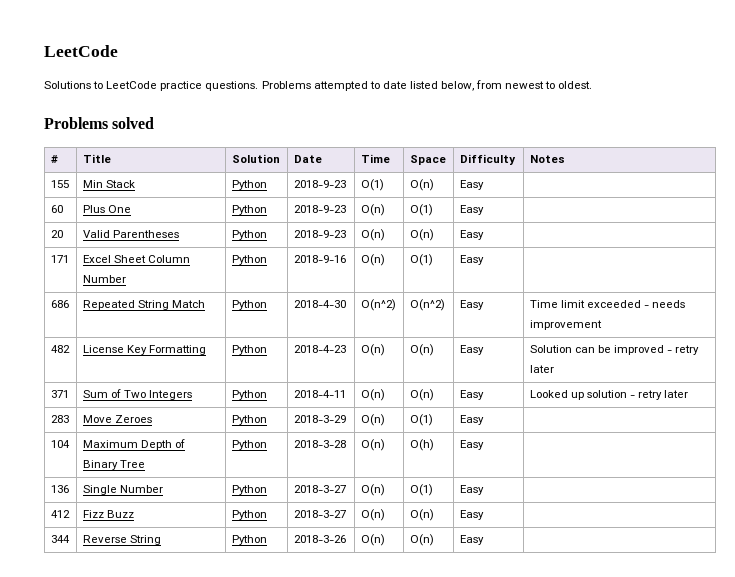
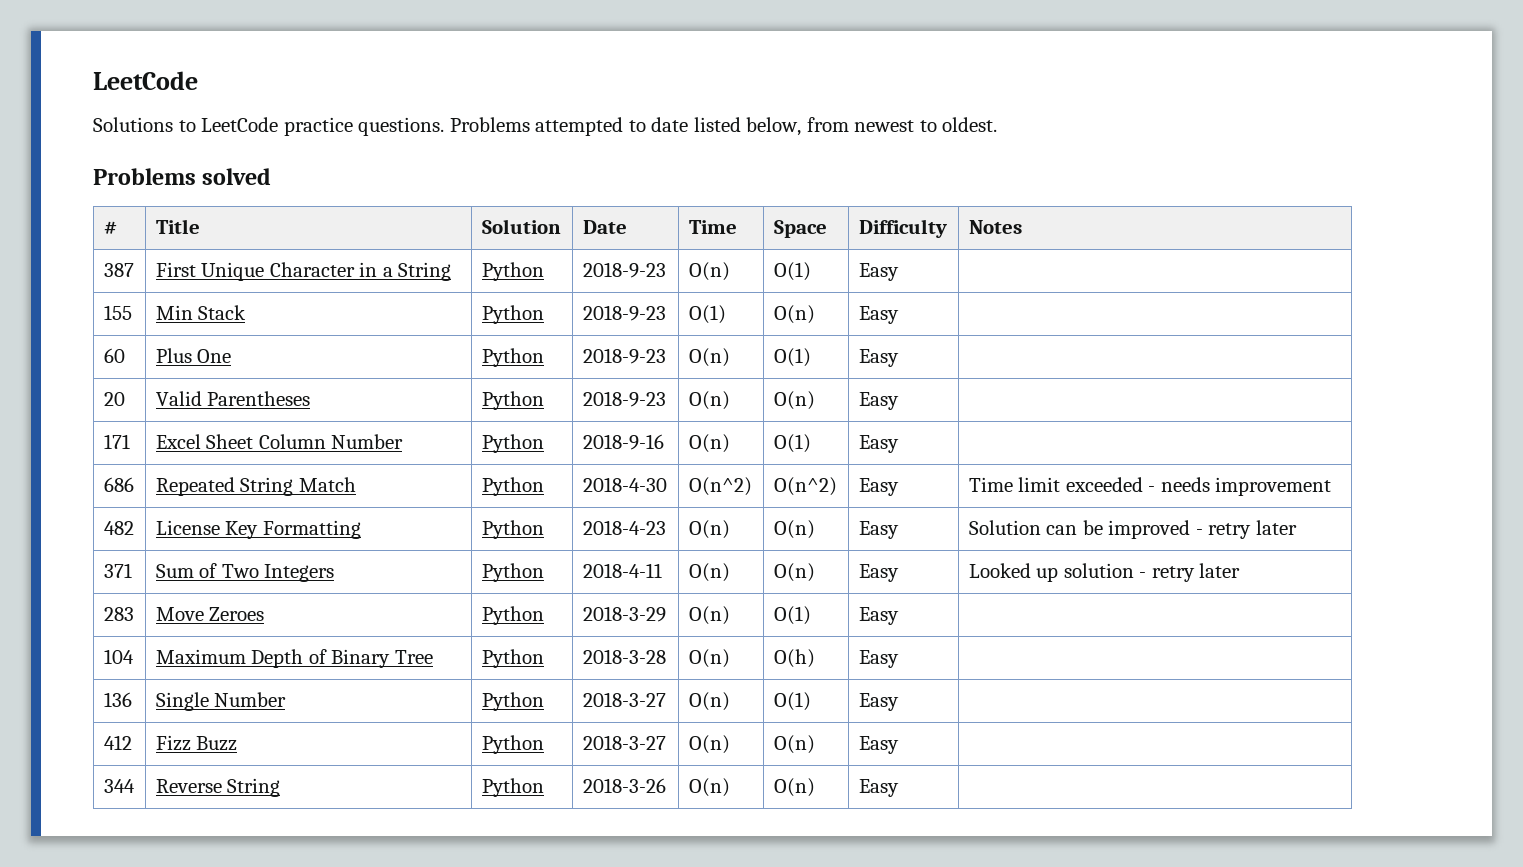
+ 387 | First Unique Character in a String | Python | 2018-9-23 | O(n) | O(1) | Easy |

